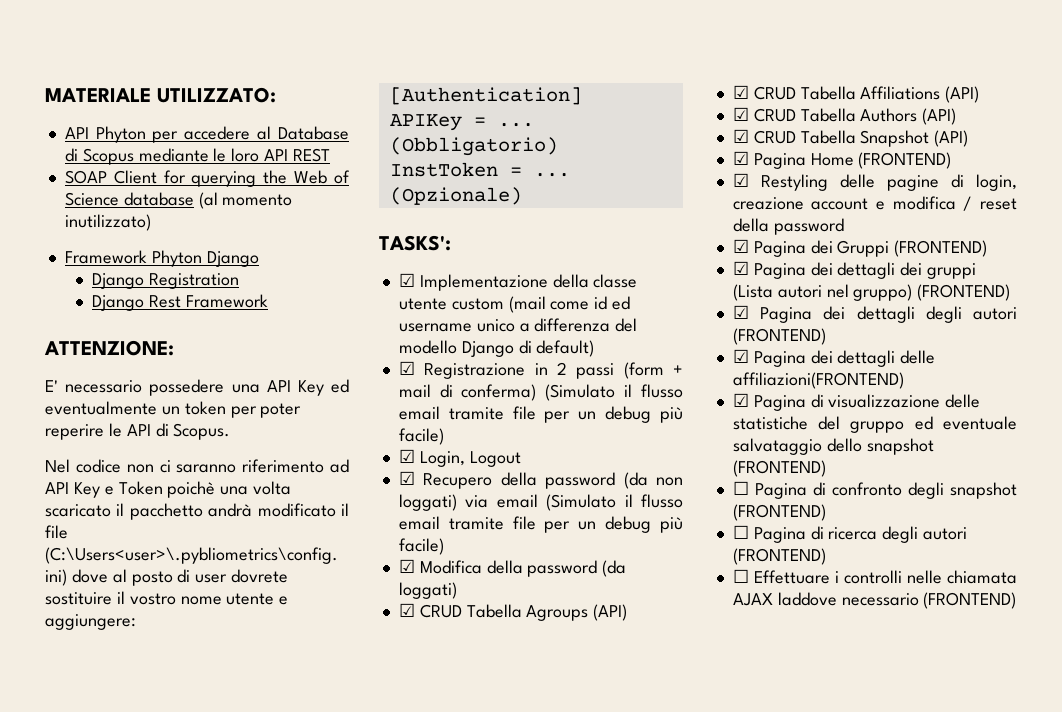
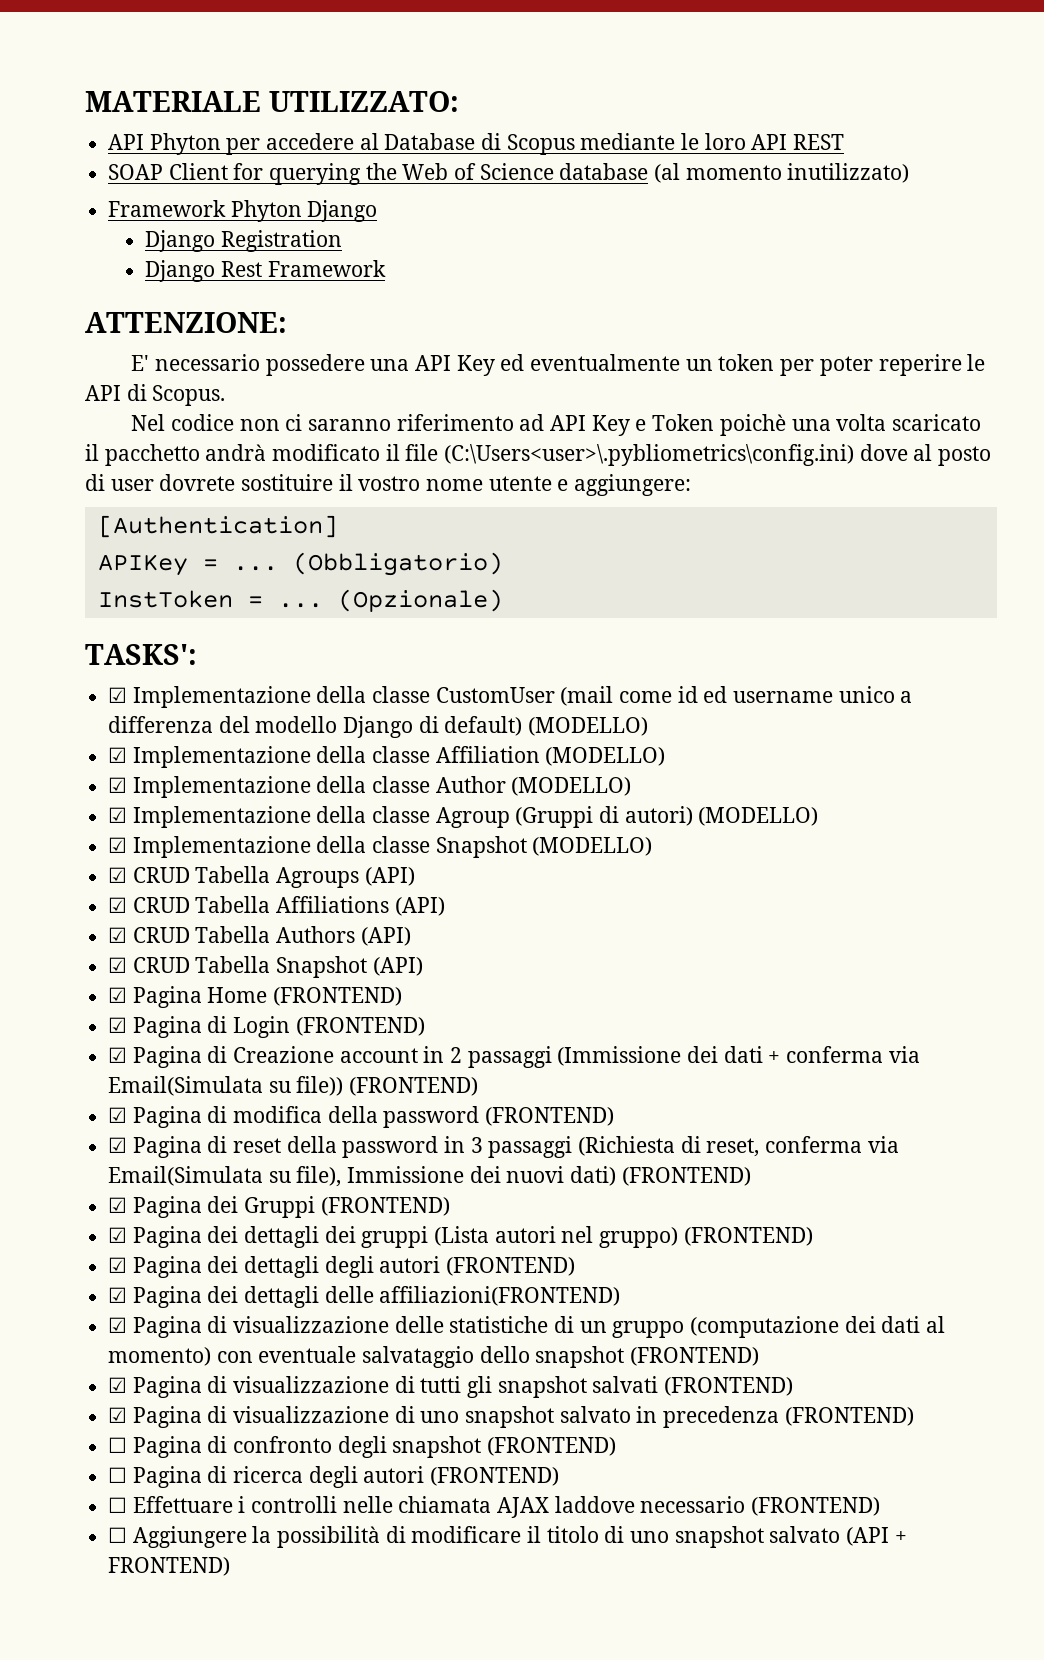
- ☑ Implementazione della classe utente custom (mail come id ed username unico a differenza del modello Django di default)
- ☑ Registrazione in 2 passi (form + mail di conferma) (Simulato il flusso email tramite file per un debug più facile)
- ☑ Login, Logout
- ☑ Recupero della password (da non loggati) via email (Simulato il flusso email tramite file per un debug più facile)
- ☑ Modifica della password (da loggati)
+ ☑ Implementazione della classe CustomUser (mail come id ed username unico a differenza del modello Django di default) (MODELLO)
+ ☑ Implementazione della classe Affiliation (MODELLO)
+ ☑ Implementazione della classe Author (MODELLO)
+ ☑ Implementazione della classe Agroup (Gruppi di autori) (MODELLO)
+ ☑ Implementazione della classe Snapshot (MODELLO)
- ☑ Restyling delle pagine di login, creazione account e modifica / reset della password
+ ☑ Pagina di Login (FRONTEND)
+ ☑ Pagina di Creazione account in 2 passaggi (Immissione dei dati + conferma via Email(Simulata su file)) (FRONTEND)
+ ☑ Pagina di modifica della password (FRONTEND)
+ ☑ Pagina di reset della password in 3 passaggi (Richiesta di reset, conferma via Email(Simulata su file), Immissione dei nuovi dati) (FRONTEND)
- ☑ Pagina di visualizzazione delle statistiche del gruppo ed eventuale salvataggio dello snapshot (FRONTEND)
+ ☑ Pagina di visualizzazione delle statistiche di un gruppo (computazione dei dati al momento) con eventuale salvataggio dello snapshot (FRONTEND)
+ ☑ Pagina di visualizzazione di tutti gli snapshot salvati (FRONTEND)
+ ☑ Pagina di visualizzazione di uno snapshot salvato in precedenza (FRONTEND)
+ ☐ Aggiungere la possibilità di modificare il titolo di uno snapshot salvato (API + FRONTEND)

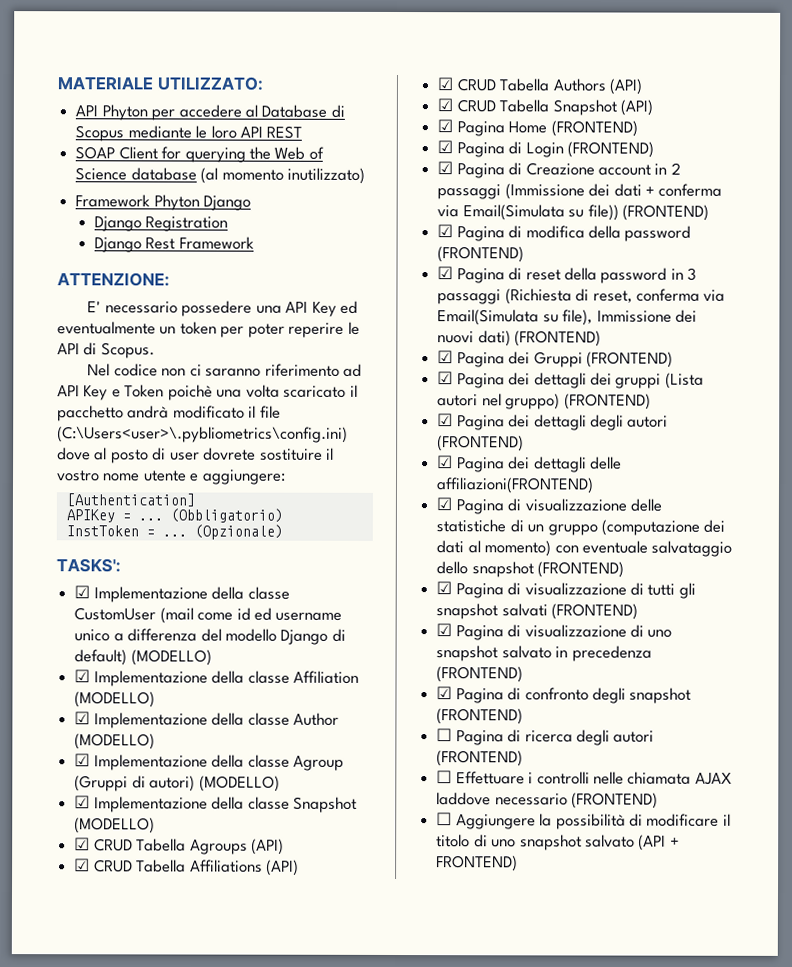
- ☐ Pagina di confronto degli snapshot (FRONTEND)
+ ☑ Pagina di confronto degli snapshot (FRONTEND)

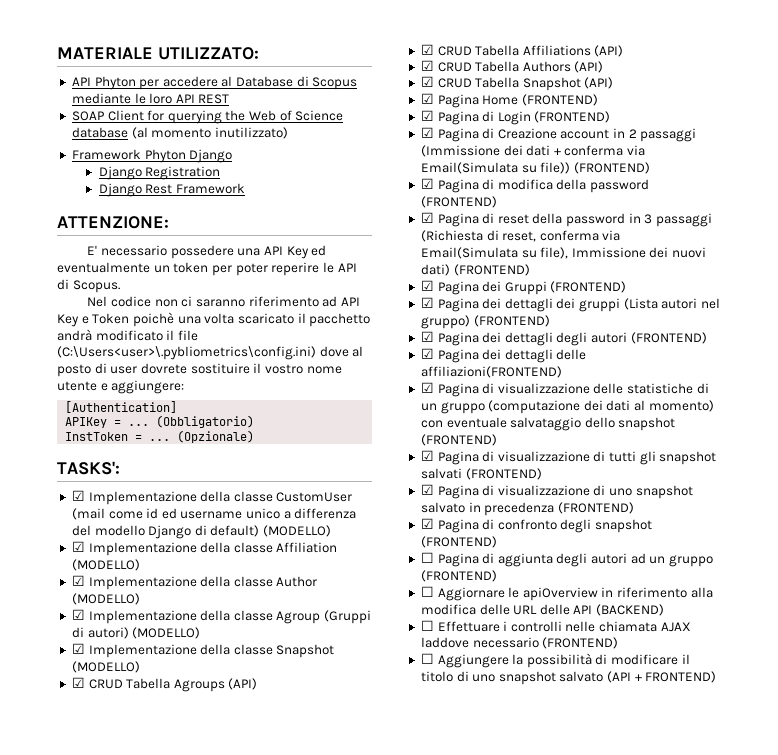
- ☐ Pagina di ricerca degli autori (FRONTEND)
+ ☐ Pagina di aggiunta degli autori ad un gruppo (FRONTEND)
+ ☐ Aggiornare le apiOverview in riferimento alla modifica delle URL delle API (BACKEND)

